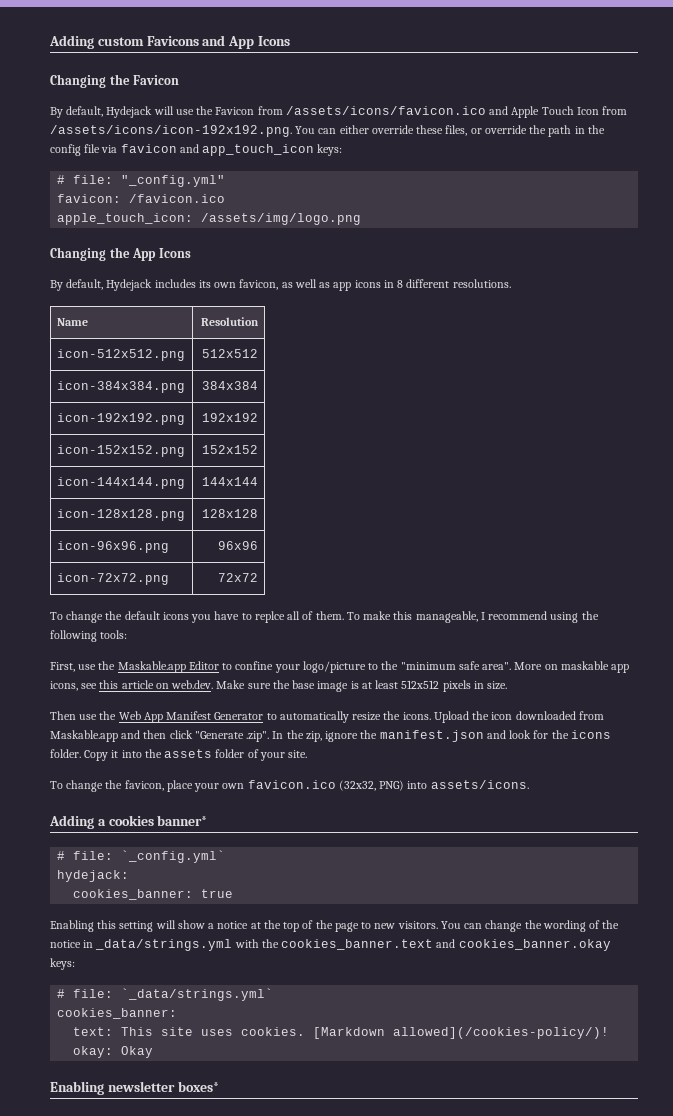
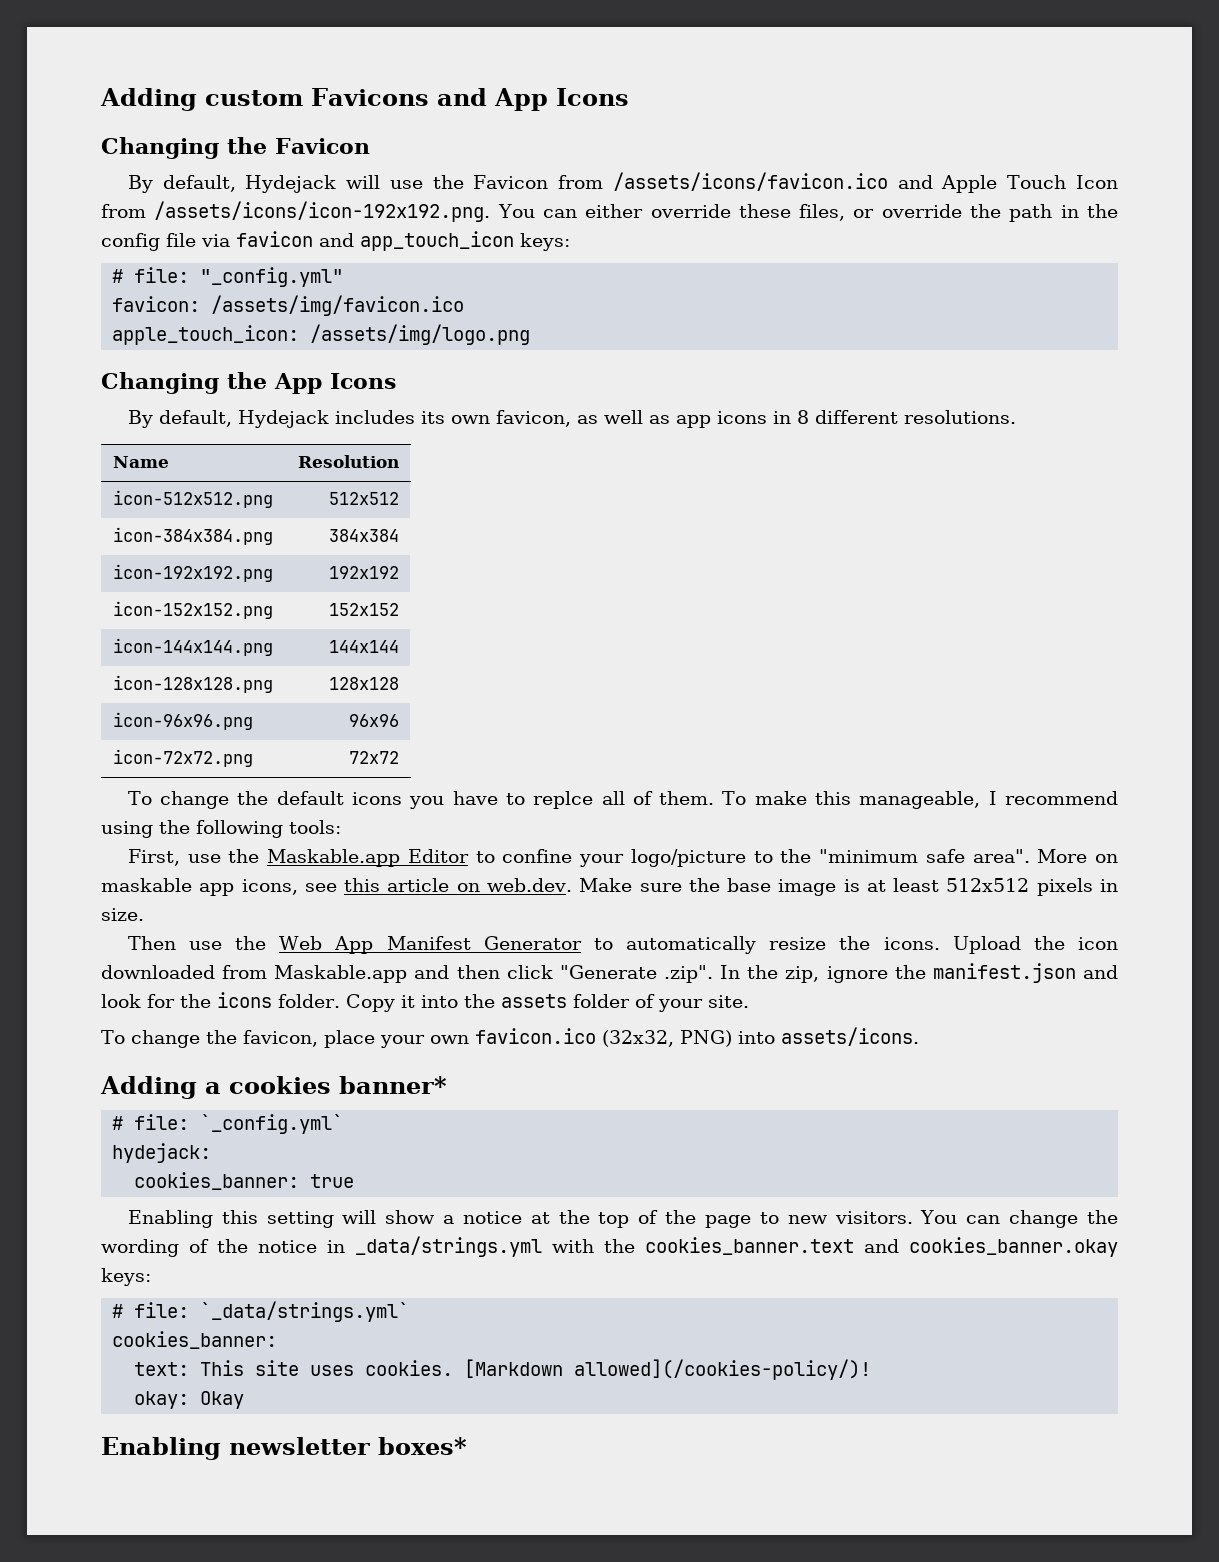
- favicon: /favicon.ico
+ favicon: /assets/img/favicon.ico

